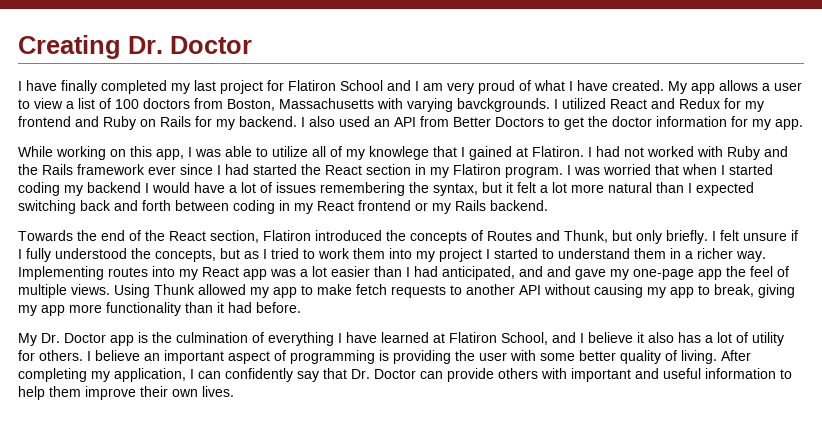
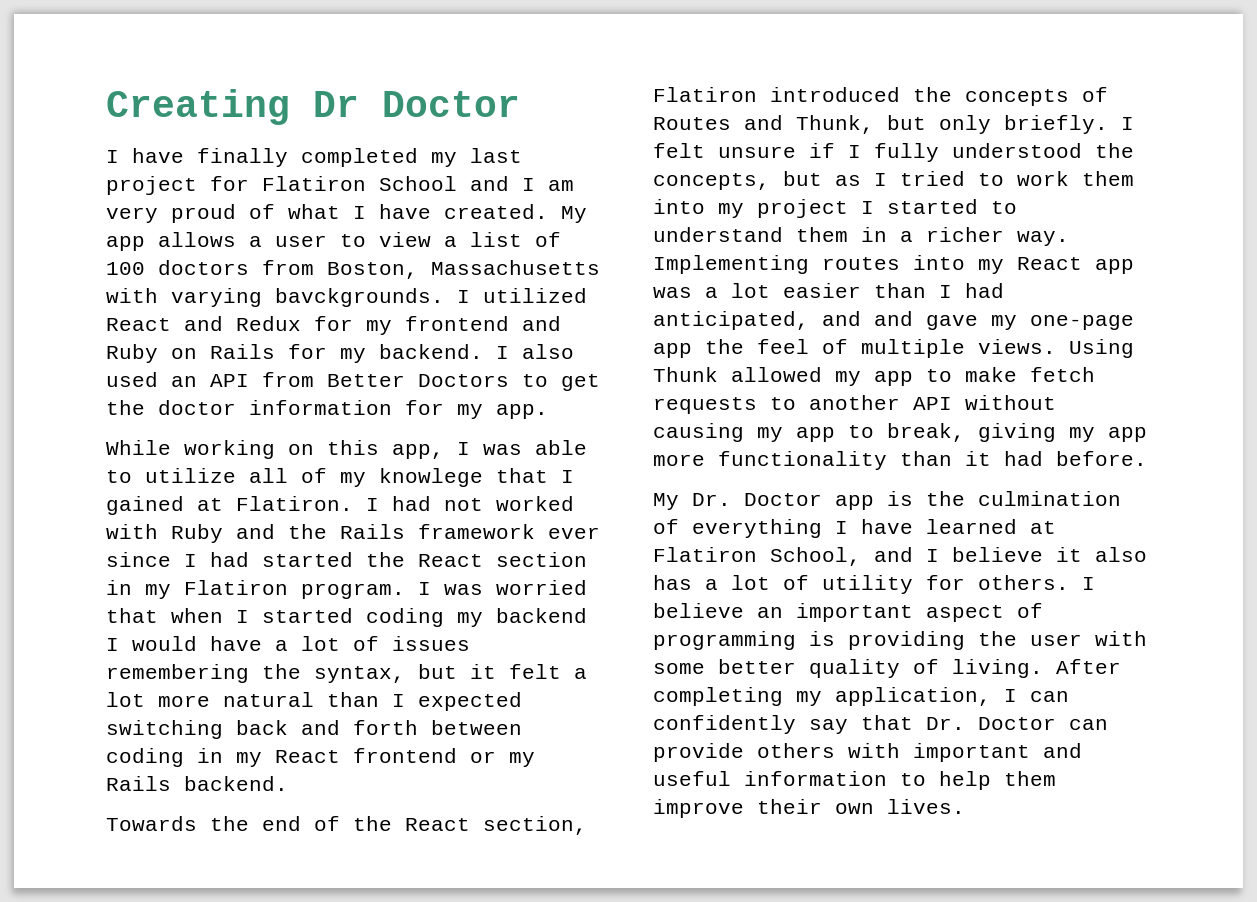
- Creating Dr. Doctor
+ Creating Dr Doctor

